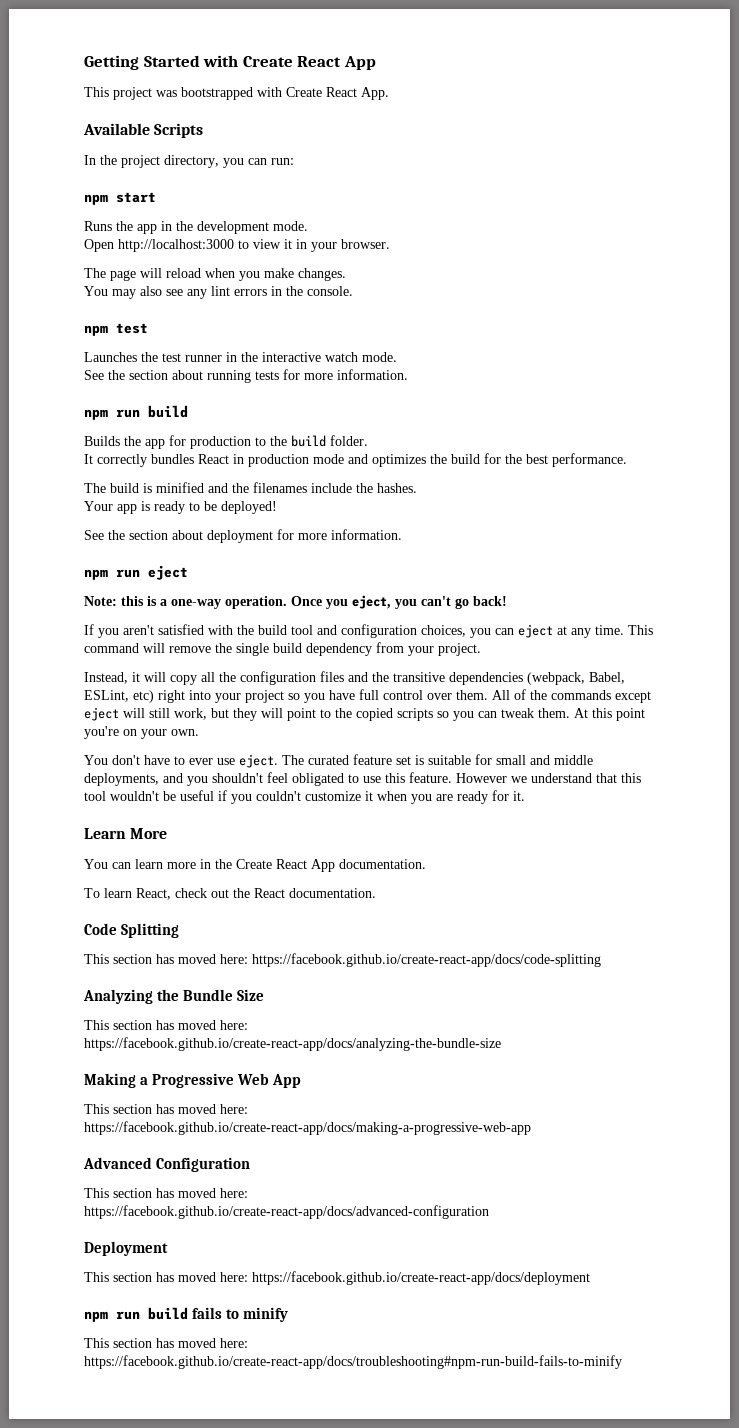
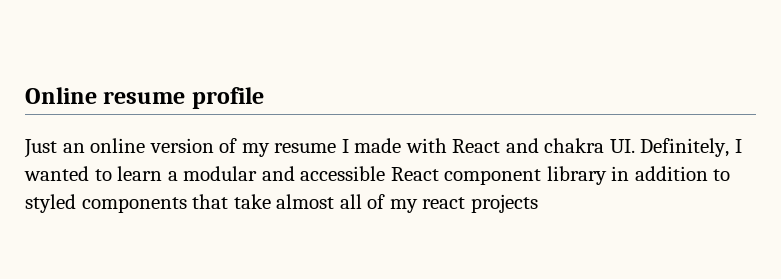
- Getting Started with Create React App
- This project was bootstrapped with Create React App.
- Available Scripts
- In the project directory, you can run:
- npm start
- Runs the app in the development mode.
- Open http://localhost:3000 to view it in your browser.
- The page will reload when you make changes.
- You may also see any lint errors in the console.
- npm test
- Launches the test runner in the interactive watch mode.
- See the section about running tests for more information.
- npm run build
- Builds the app for production to the build folder.
- It correctly bundles React in production mode and optimizes the build for the best performance.
- The build is minified and the filenames include the hashes.
- Your app is ready to be deployed!
- See the section about deployment for more information.
- npm run eject
- Note: this is a one-way operation. Once you eject, you can't go back!
- If you aren't satisfied with the build tool and configuration choices, you can eject at any time. This command will remove the single build dependency from your project.
- Instead, it will copy all the configuration files and the transitive dependencies (webpack, Babel, ESLint, etc) right into your project so you have full control over them. All of the commands except eject will still work, but they will point to the copied scripts so you can tweak them. At this point you're on your own.
- You don't have to ever use eject. The curated feature set is suitable for small and middle deployments, and you shouldn't feel obligated to use this feature. However we understand that this tool wouldn't be useful if you couldn't customize it when you are ready for it.
- Learn More
- You can learn more in the Create React App documentation.
- To learn React, check out the React documentation.
- Code Splitting
- This section has moved here: https://facebook.github.io/create-react-app/docs/code-splitting
- Analyzing the Bundle Size
- This section has moved here: https://facebook.github.io/create-react-app/docs/analyzing-the-bundle-size
- Making a Progressive Web App
- This section has moved here: https://facebook.github.io/create-react-app/docs/making-a-progressive-web-app
- Advanced Configuration
- This section has moved here: https://facebook.github.io/create-react-app/docs/advanced-configuration
- Deployment
- This section has moved here: https://facebook.github.io/create-react-app/docs/deployment
- npm run build fails to minify
- This section has moved here: https://facebook.github.io/create-react-app/docs/troubleshooting#npm-run-build-fails-to-minify
+ Online resume profile
+ Just an online version of my resume I made with React and chakra UI. Definitely, I wanted to learn a modular and accessible React component library in addition to styled components that take almost all of my react projects

